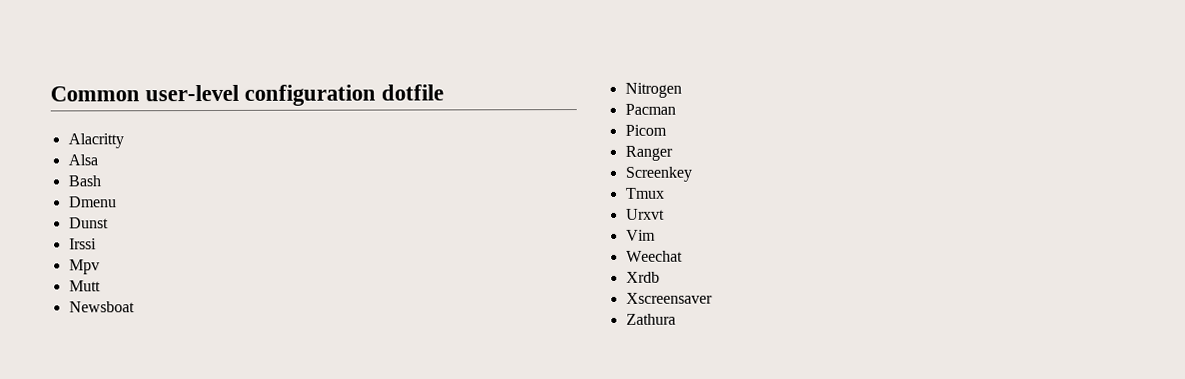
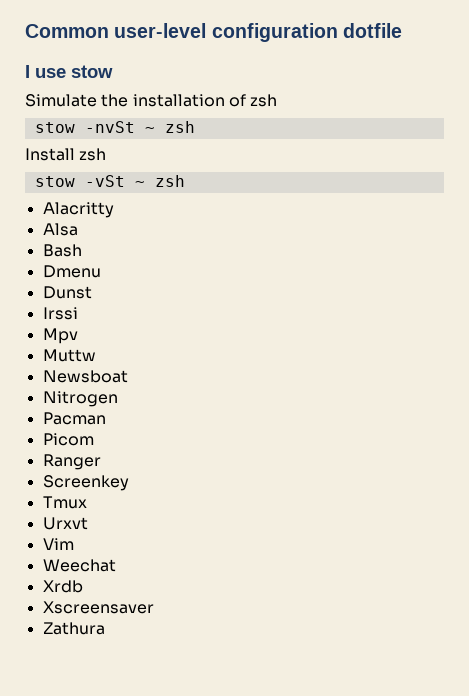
+ I use stow
+ Simulate the installation of zsh
+ stow -nvSt ~ zsh
+ Install zsh
+ stow -vSt ~ zsh
- Mutt
+ Muttw

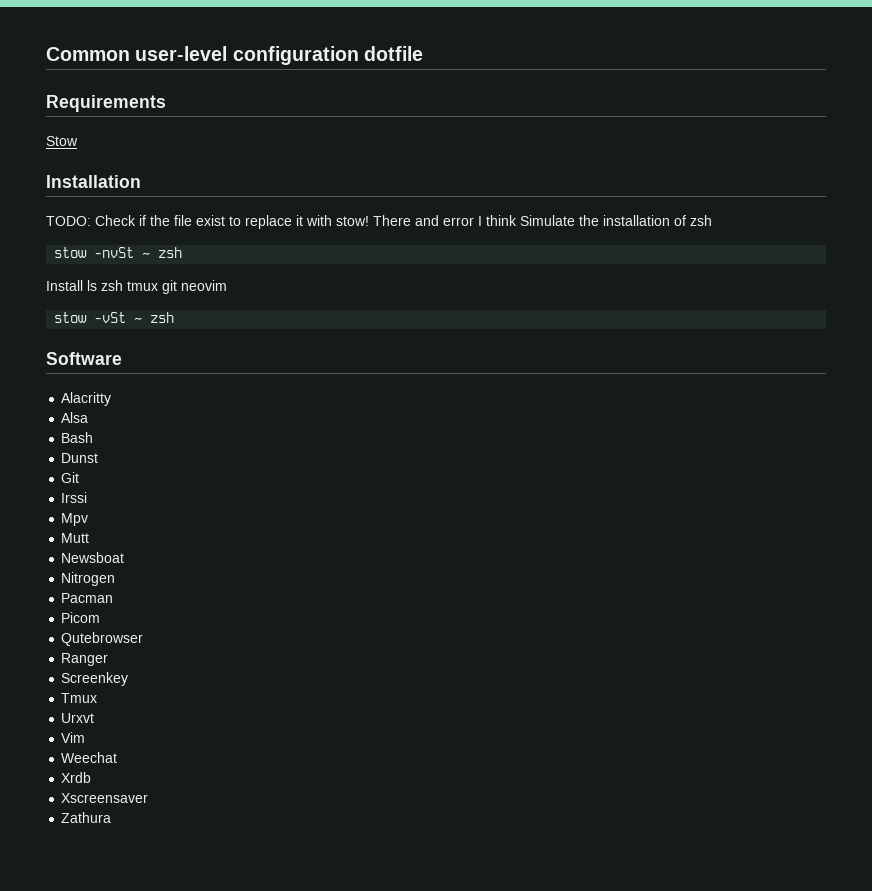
- I use stow
- Simulate the installation of zsh
+ Requirements
+ Stow
+ Installation
+ TODO: Check if the file exist to replace it with stow! There and error I think Simulate the installation of zsh
- Install zsh
+ Install ls zsh tmux git neovim
+ Software
- Dmenu
  Dunst
+ Git
- Muttw
+ Mutt
+ Qutebrowser

